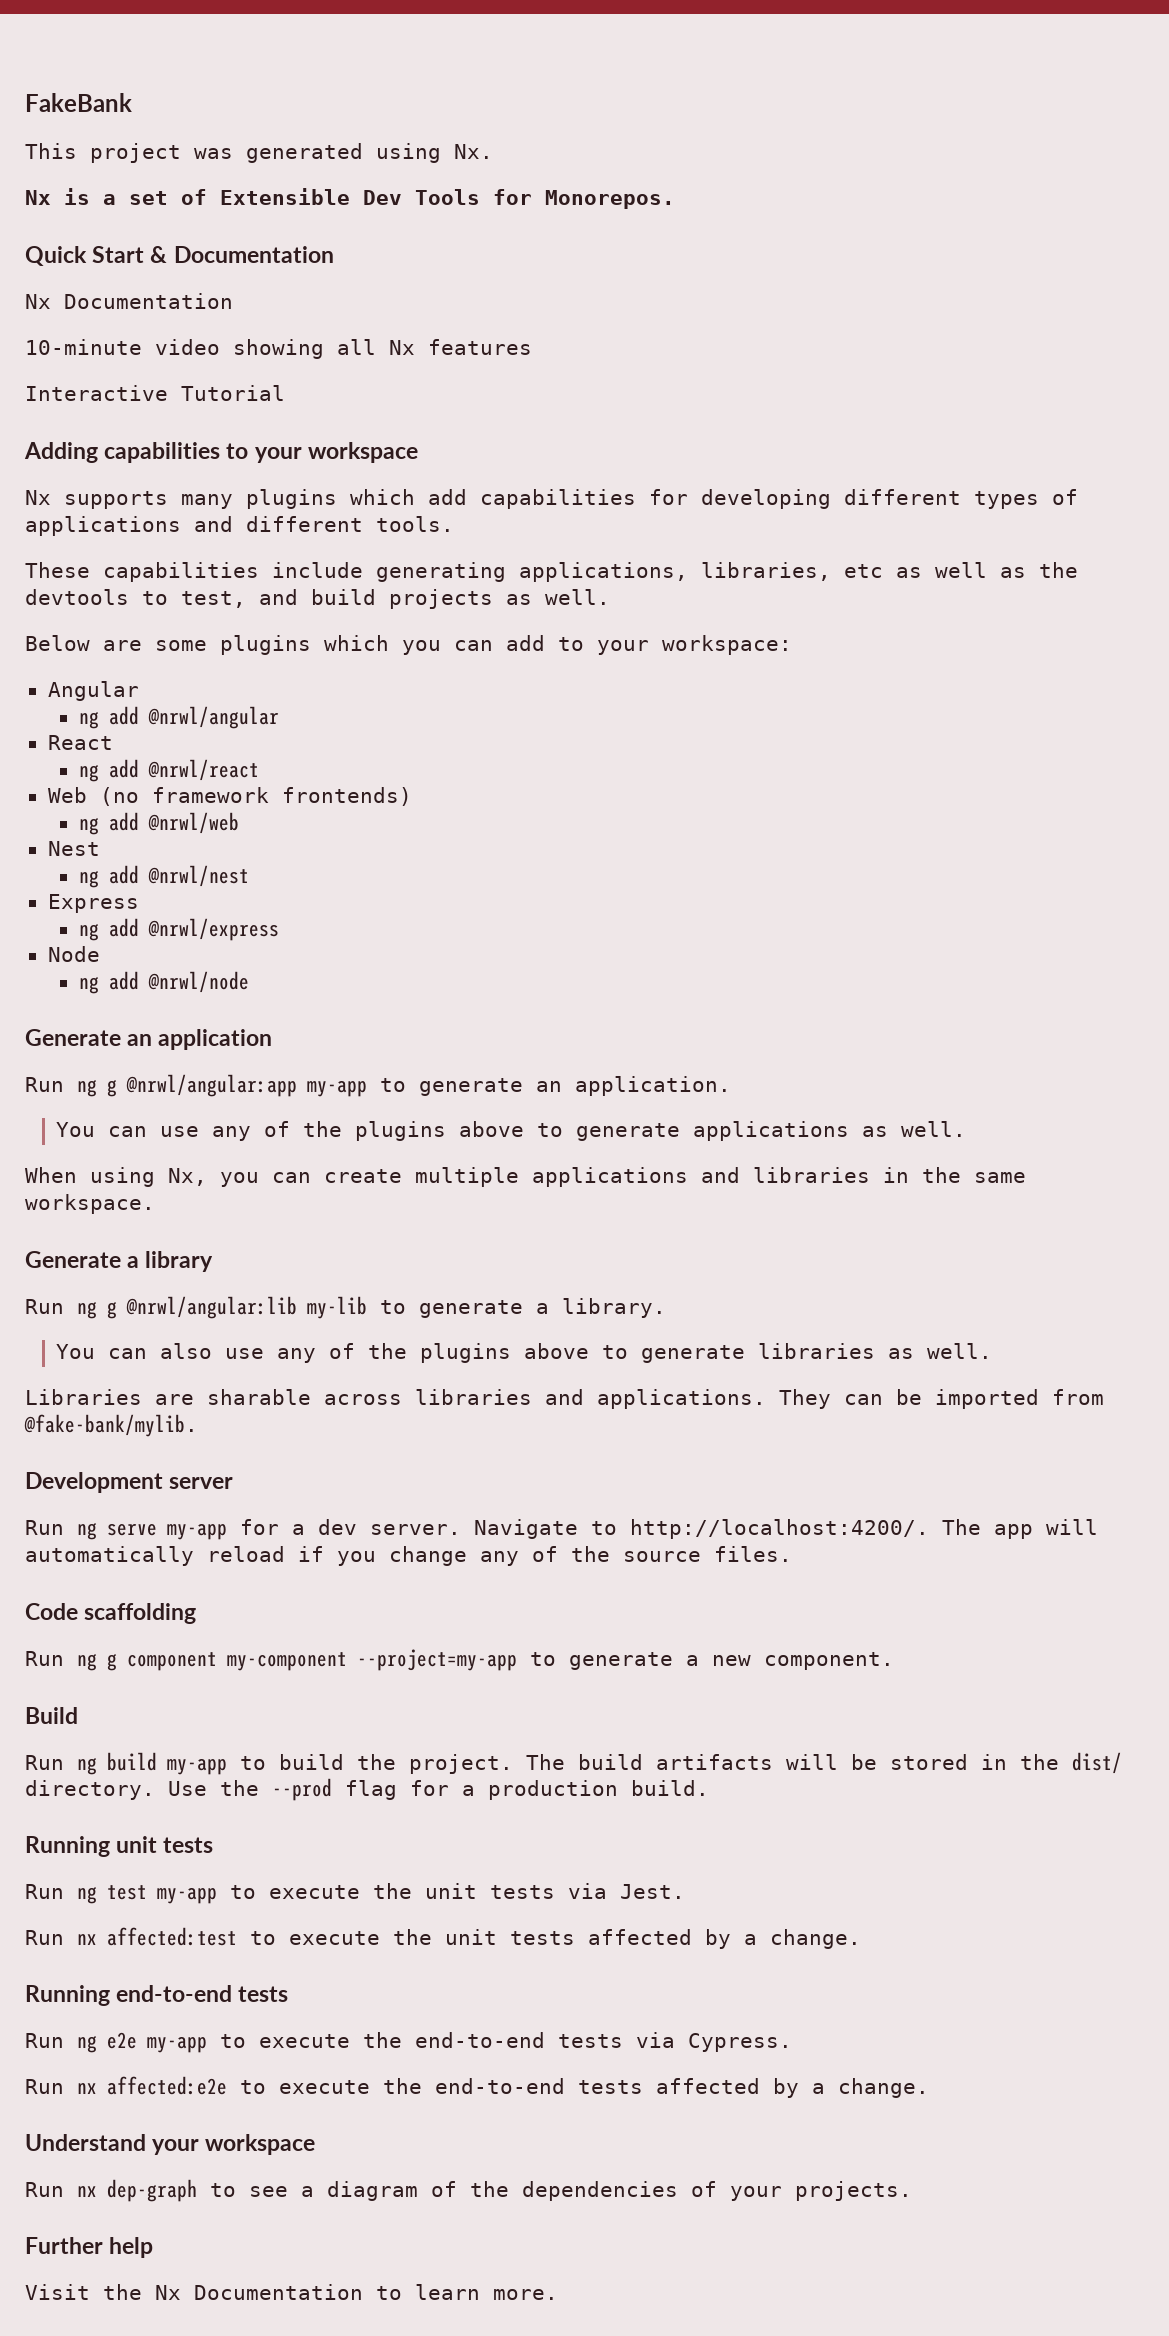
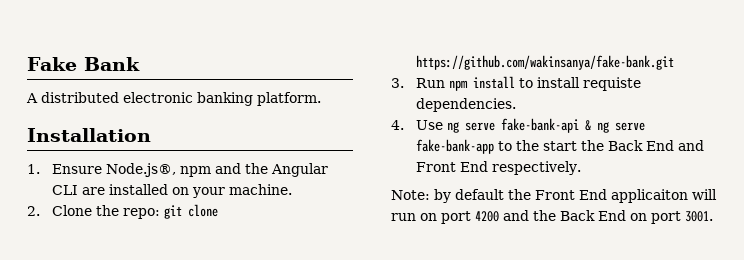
- FakeBank
- This project was generated using Nx.
- Nx is a set of Extensible Dev Tools for Monorepos.
- Quick Start & Documentation
- Nx Documentation
- 10-minute video showing all Nx features
- Interactive Tutorial
- Adding capabilities to your workspace
- Nx supports many plugins which add capabilities for developing different types of applications and different tools.
- These capabilities include generating applications, libraries, etc as well as the devtools to test, and build projects as well.
- Below are some plugins which you can add to your workspace:
- Angular
- ng add @nrwl/angular
- React
- ng add @nrwl/react
- Web (no framework frontends)
- ng add @nrwl/web
- Nest
- ng add @nrwl/nest
- Express
- ng add @nrwl/express
- Node
- ng add @nrwl/node
- Generate an application
- Run ng g @nrwl/angular:app my-app to generate an application.
- You can use any of the plugins above to generate applications as well.
- When using Nx, you can create multiple applications and libraries in the same workspace.
- Generate a library
- Run ng g @nrwl/angular:lib my-lib to generate a library.
- You can also use any of the plugins above to generate libraries as well.
- Libraries are sharable across libraries and applications. They can be imported from @fake-bank/mylib.
- Development server
- Run ng serve my-app for a dev server. Navigate to http://localhost:4200/. The app will automatically reload if you change any of the source files.
- Code scaffolding
- Run ng g component my-component --project=my-app to generate a new component.
- Build
- Run ng build my-app to build the project. The build artifacts will be stored in the dist/ directory. Use the --prod flag for a production build.
- Running unit tests
- Run ng test my-app to execute the unit tests via Jest.
- Run nx affected:test to execute the unit tests affected by a change.
- Running end-to-end tests
- Run ng e2e my-app to execute the end-to-end tests via Cypress.
- Run nx affected:e2e to execute the end-to-end tests affected by a change.
- Understand your workspace
- Run nx dep-graph to see a diagram of the dependencies of your projects.
- Further help
- Visit the Nx Documentation to learn more.
+ Fake Bank
+ A distributed electronic banking platform.
+ Installation
+ 1. Ensure Node.js®, npm and the Angular CLI are installed on your machine.
+ 2. Clone the repo: git clone https://github.com/wakinsanya/fake-bank.git
+ 3. Run npm install to install requiste dependencies.
+ 4. Use ng serve fake-bank-api & ng serve fake-bank-app to the start the Back End and Front End respectively.
+ Note: by default the Front End applicaiton will run on port 4200 and the Back End on port 3001.

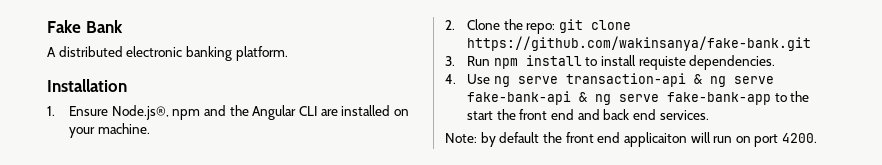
- 4. Use ng serve fake-bank-api & ng serve fake-bank-app to the start the Back End and Front End respectively.
+ 4. Use ng serve transaction-api & ng serve fake-bank-api & ng serve fake-bank-app to the start the front end and back end services.
- Note: by default the Front End applicaiton will run on port 4200 and the Back End on port 3001.
+ Note: by default the front end applicaiton will run on port 4200.

